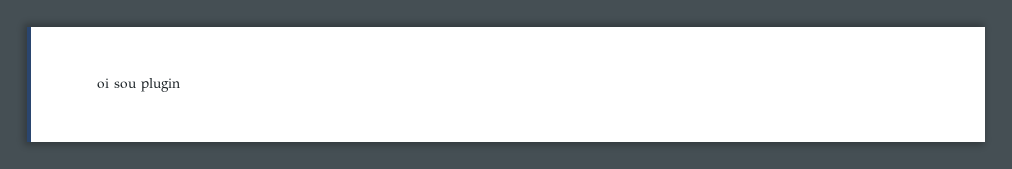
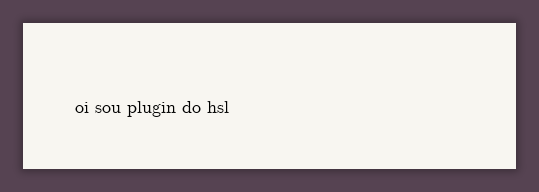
- oi sou plugin
+ oi sou plugin do hsl

